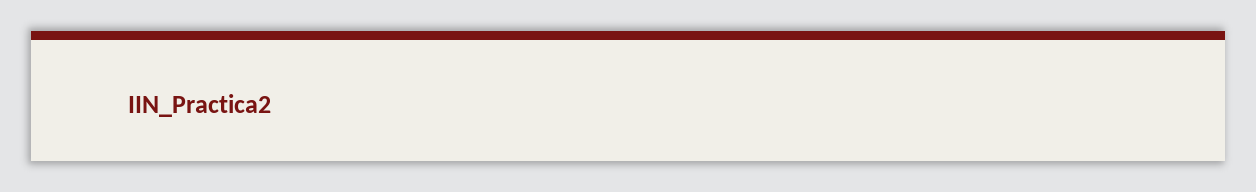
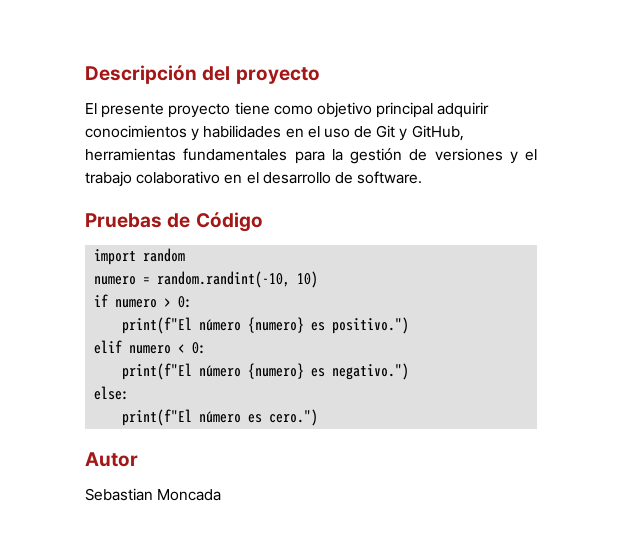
- IIN_Practica2
+ Descripción del proyecto
+ El presente proyecto tiene como objetivo principal adquirir conocimientos y habilidades en el uso de Git y GitHub, herramientas fundamentales para la gestión de versiones y el trabajo colaborativo en el desarrollo de software.
+ Pruebas de Código
+ import random
+ numero = random.randint(-10, 10)
+ if numero > 0:
+ print(f"El número {numero} es positivo.")
+ elif numero < 0:
+ print(f"El número {numero} es negativo.")
+ else:
+ print(f"El número es cero.")
+ Autor
+ Sebastian Moncada

